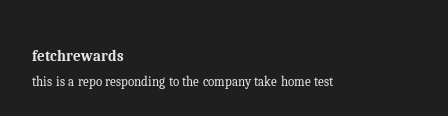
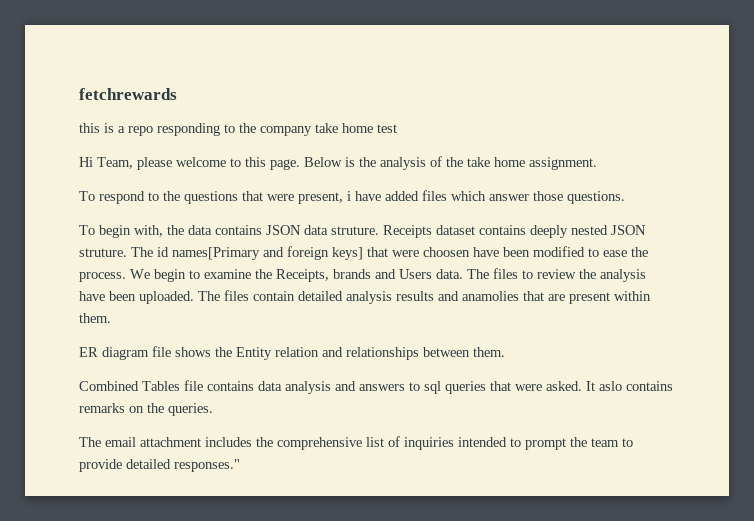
+ Hi Team, please welcome to this page. Below is the analysis of the take home assignment.
+ To respond to the questions that were present, i have added files which answer those questions.
+ To begin with, the data contains JSON data struture. Receipts dataset contains deeply nested JSON struture. The id names[Primary and foreign keys] that were choosen have been modified to ease the process. We begin to examine the Receipts, brands and Users data. The files to review the analysis have been uploaded. The files contain detailed analysis results and anamolies that are present within them.
+ ER diagram file shows the Entity relation and relationships between them.
+ Combined Tables file contains data analysis and answers to sql queries that were asked. It aslo contains remarks on the queries.
+ The email attachment includes the comprehensive list of inquiries intended to prompt the team to provide detailed responses."

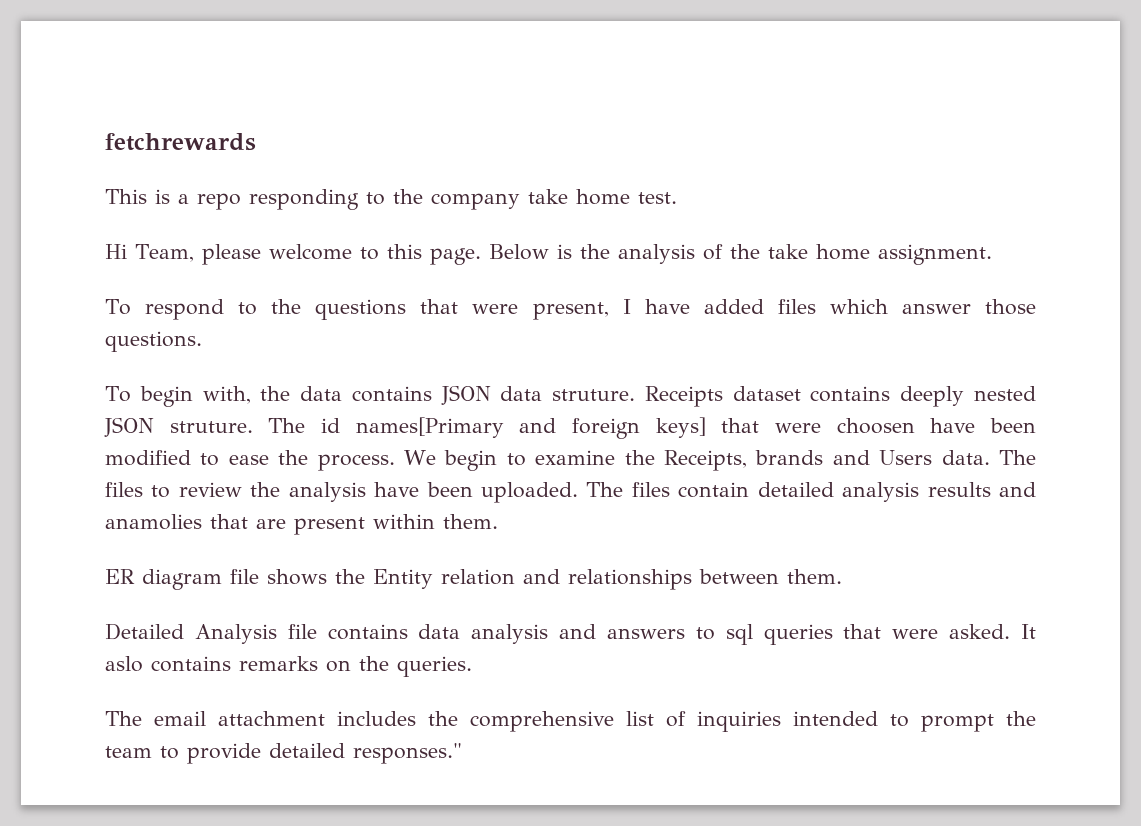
- this is a repo responding to the company take home test
+ This is a repo responding to the company take home test.
- To respond to the questions that were present, i have added files which answer those questions.
+ To respond to the questions that were present, I have added files which answer those questions.
- Combined Tables file contains data analysis and answers to sql queries that were asked.
+ Detailed Analysis file contains data analysis and answers to sql queries that were asked.

